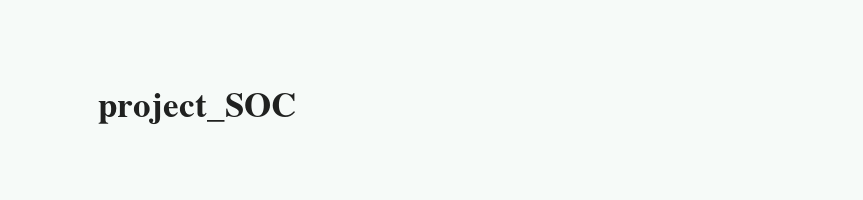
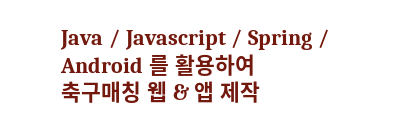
- project_SOC
+ Java / Javascript / Spring / Android 를 활용하여 축구매칭 웹 & 앱 제작

